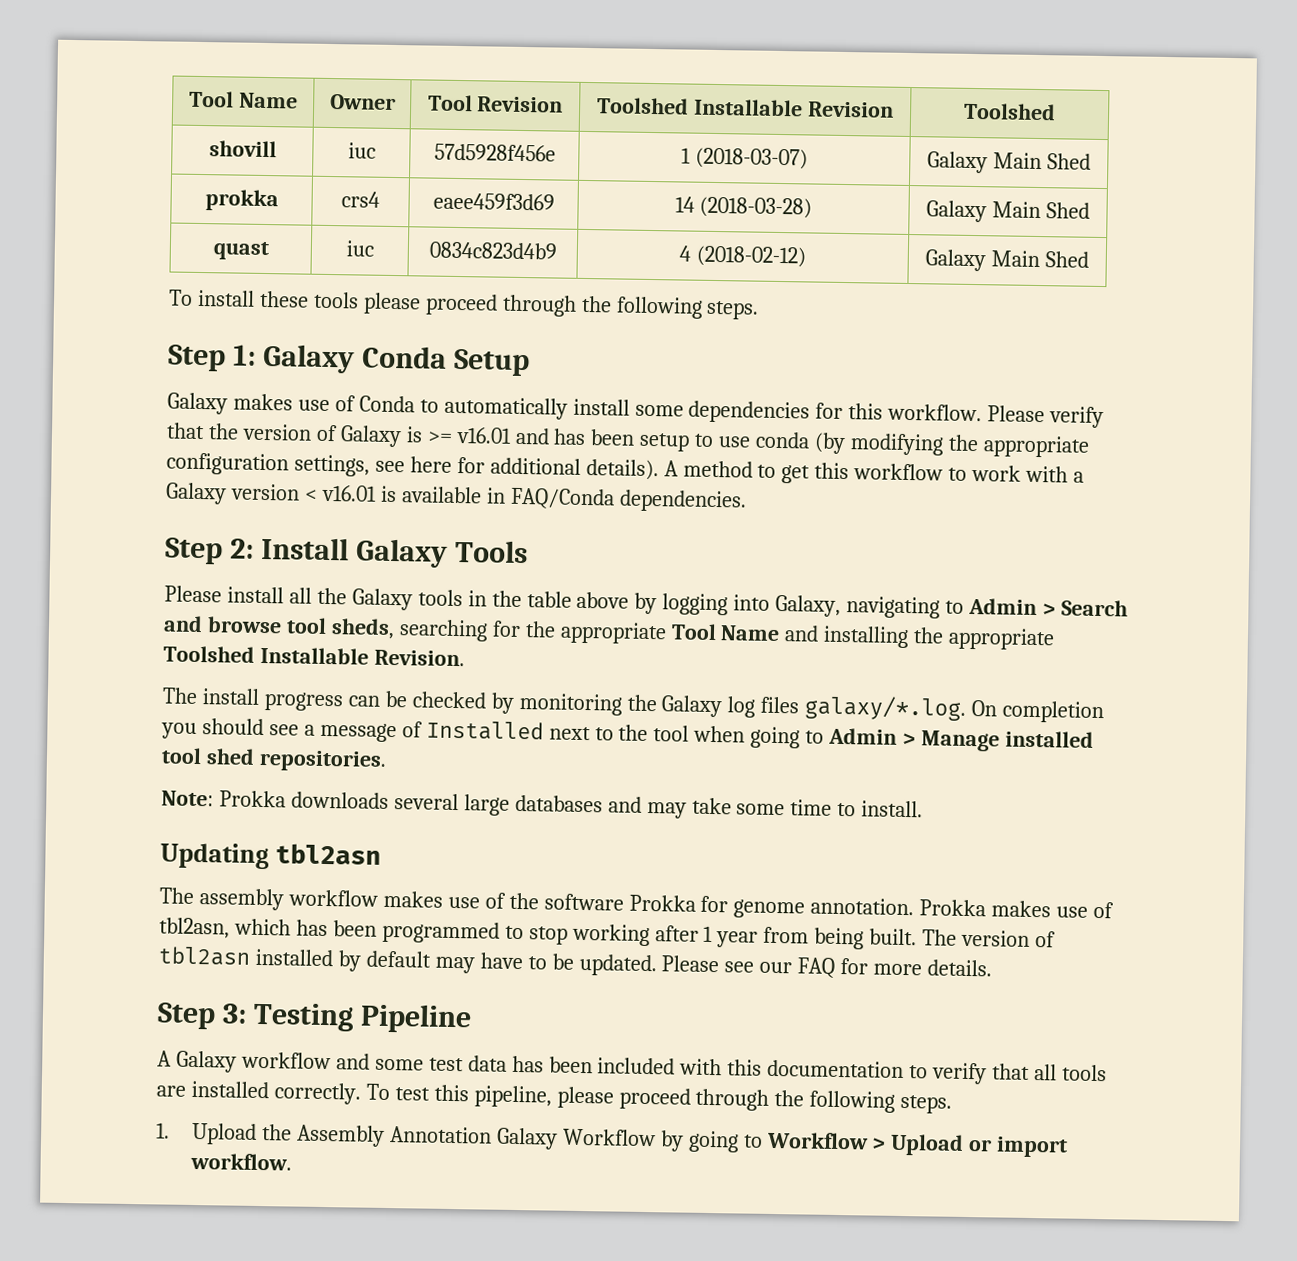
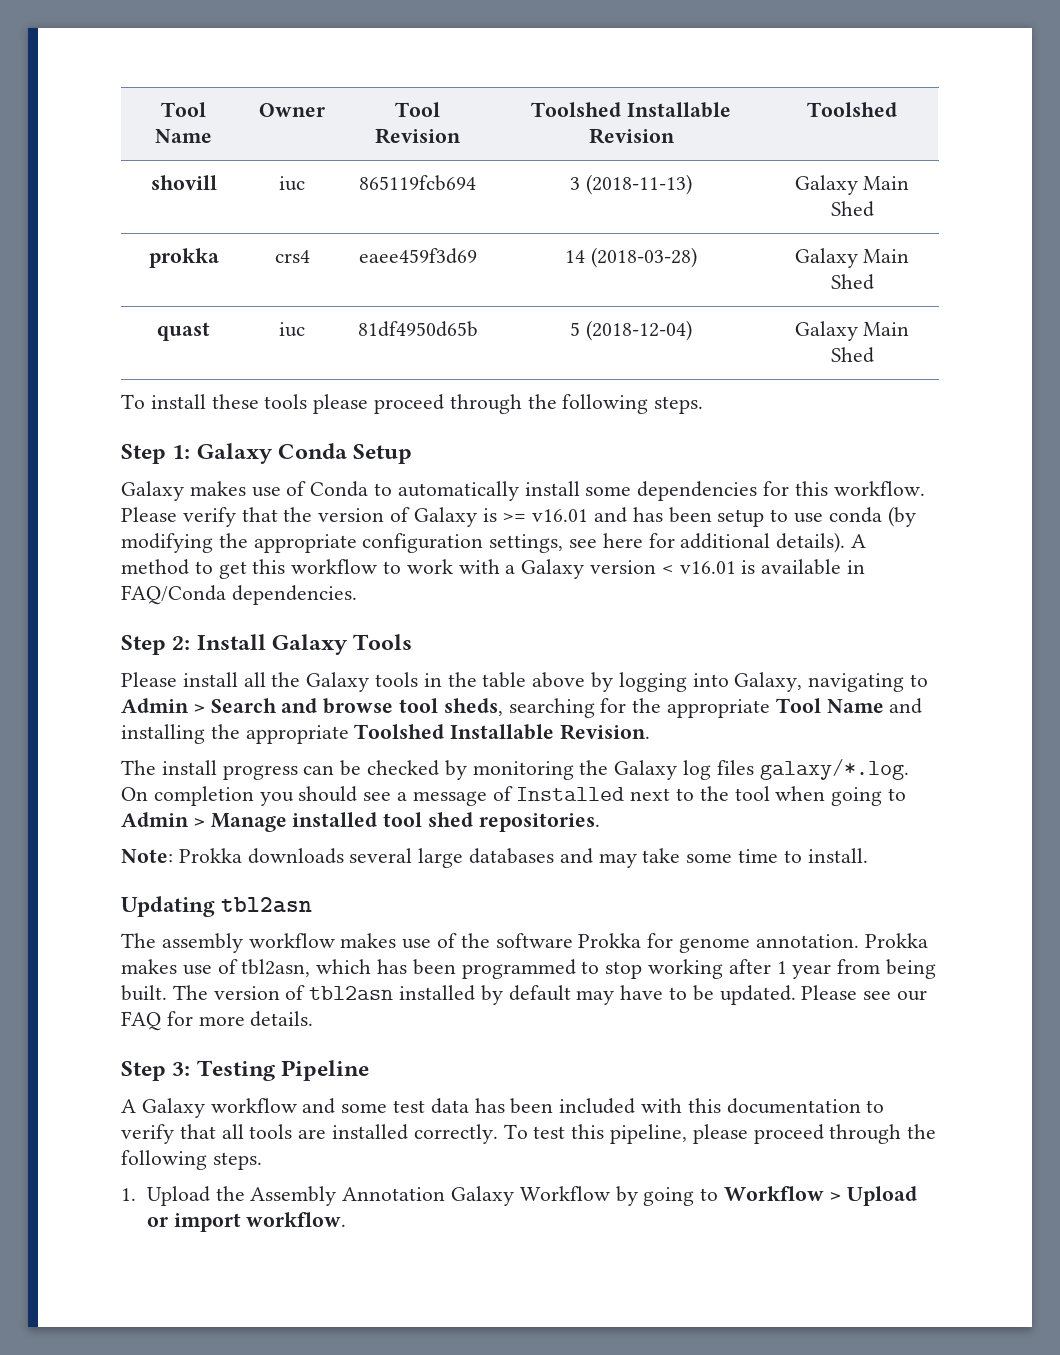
- shovill | iuc | 57d5928f456e | 1 (2018-03-07) | Galaxy Main Shed
+ shovill | iuc | 865119fcb694 | 3 (2018-11-13) | Galaxy Main Shed
- quast | iuc | 0834c823d4b9 | 4 (2018-02-12) | Galaxy Main Shed
+ quast | iuc | 81df4950d65b | 5 (2018-12-04) | Galaxy Main Shed

